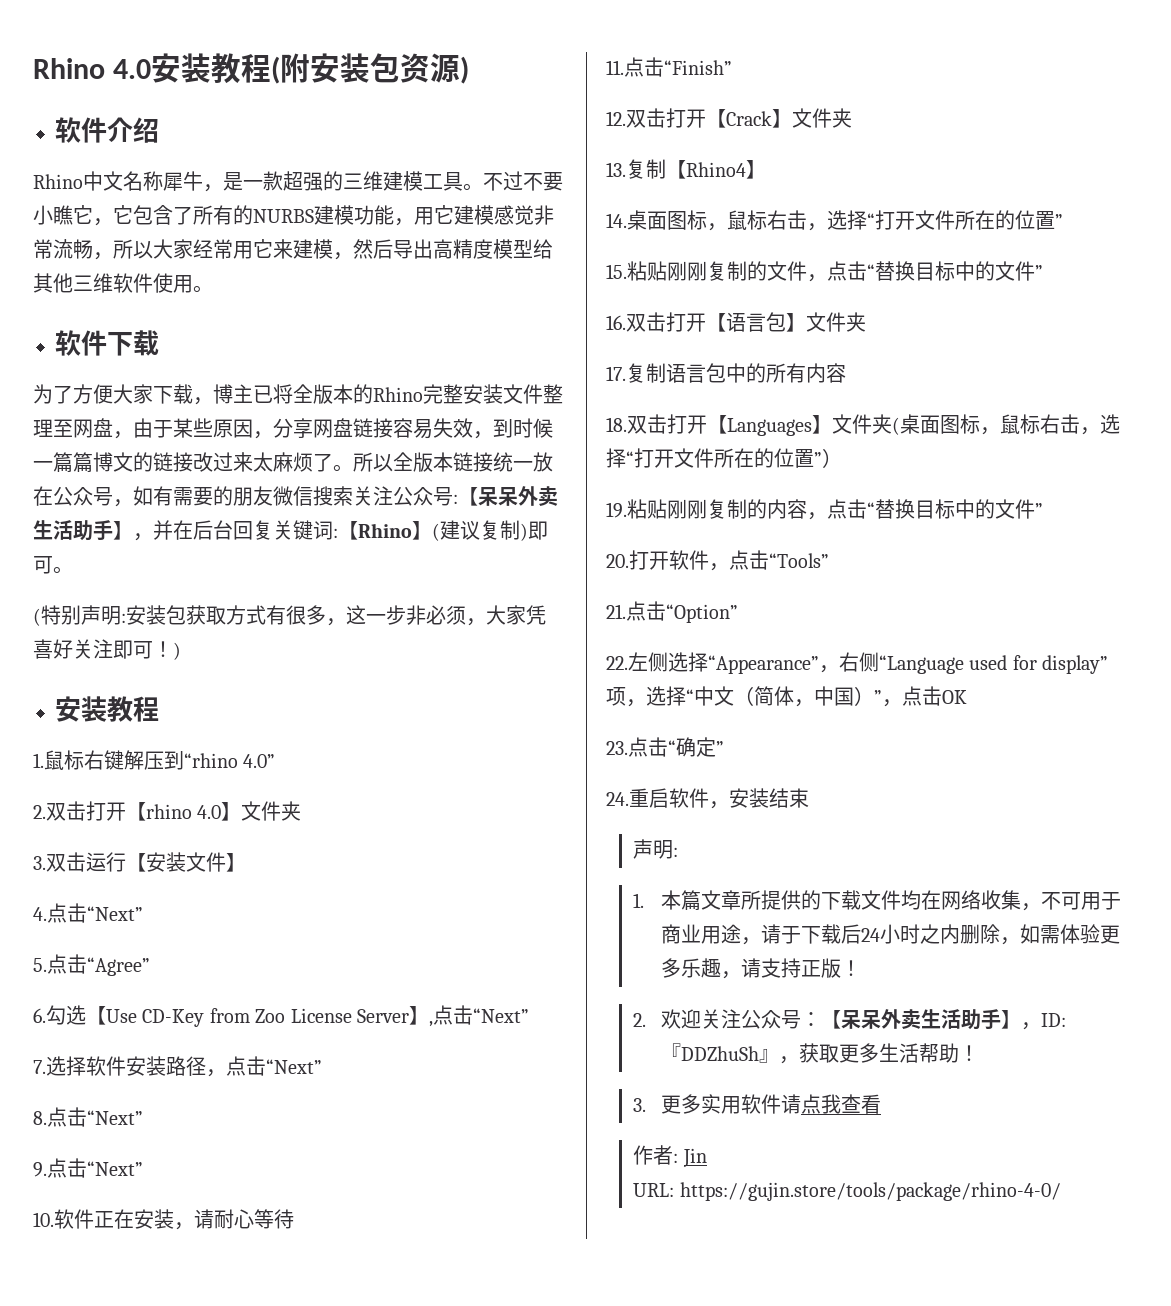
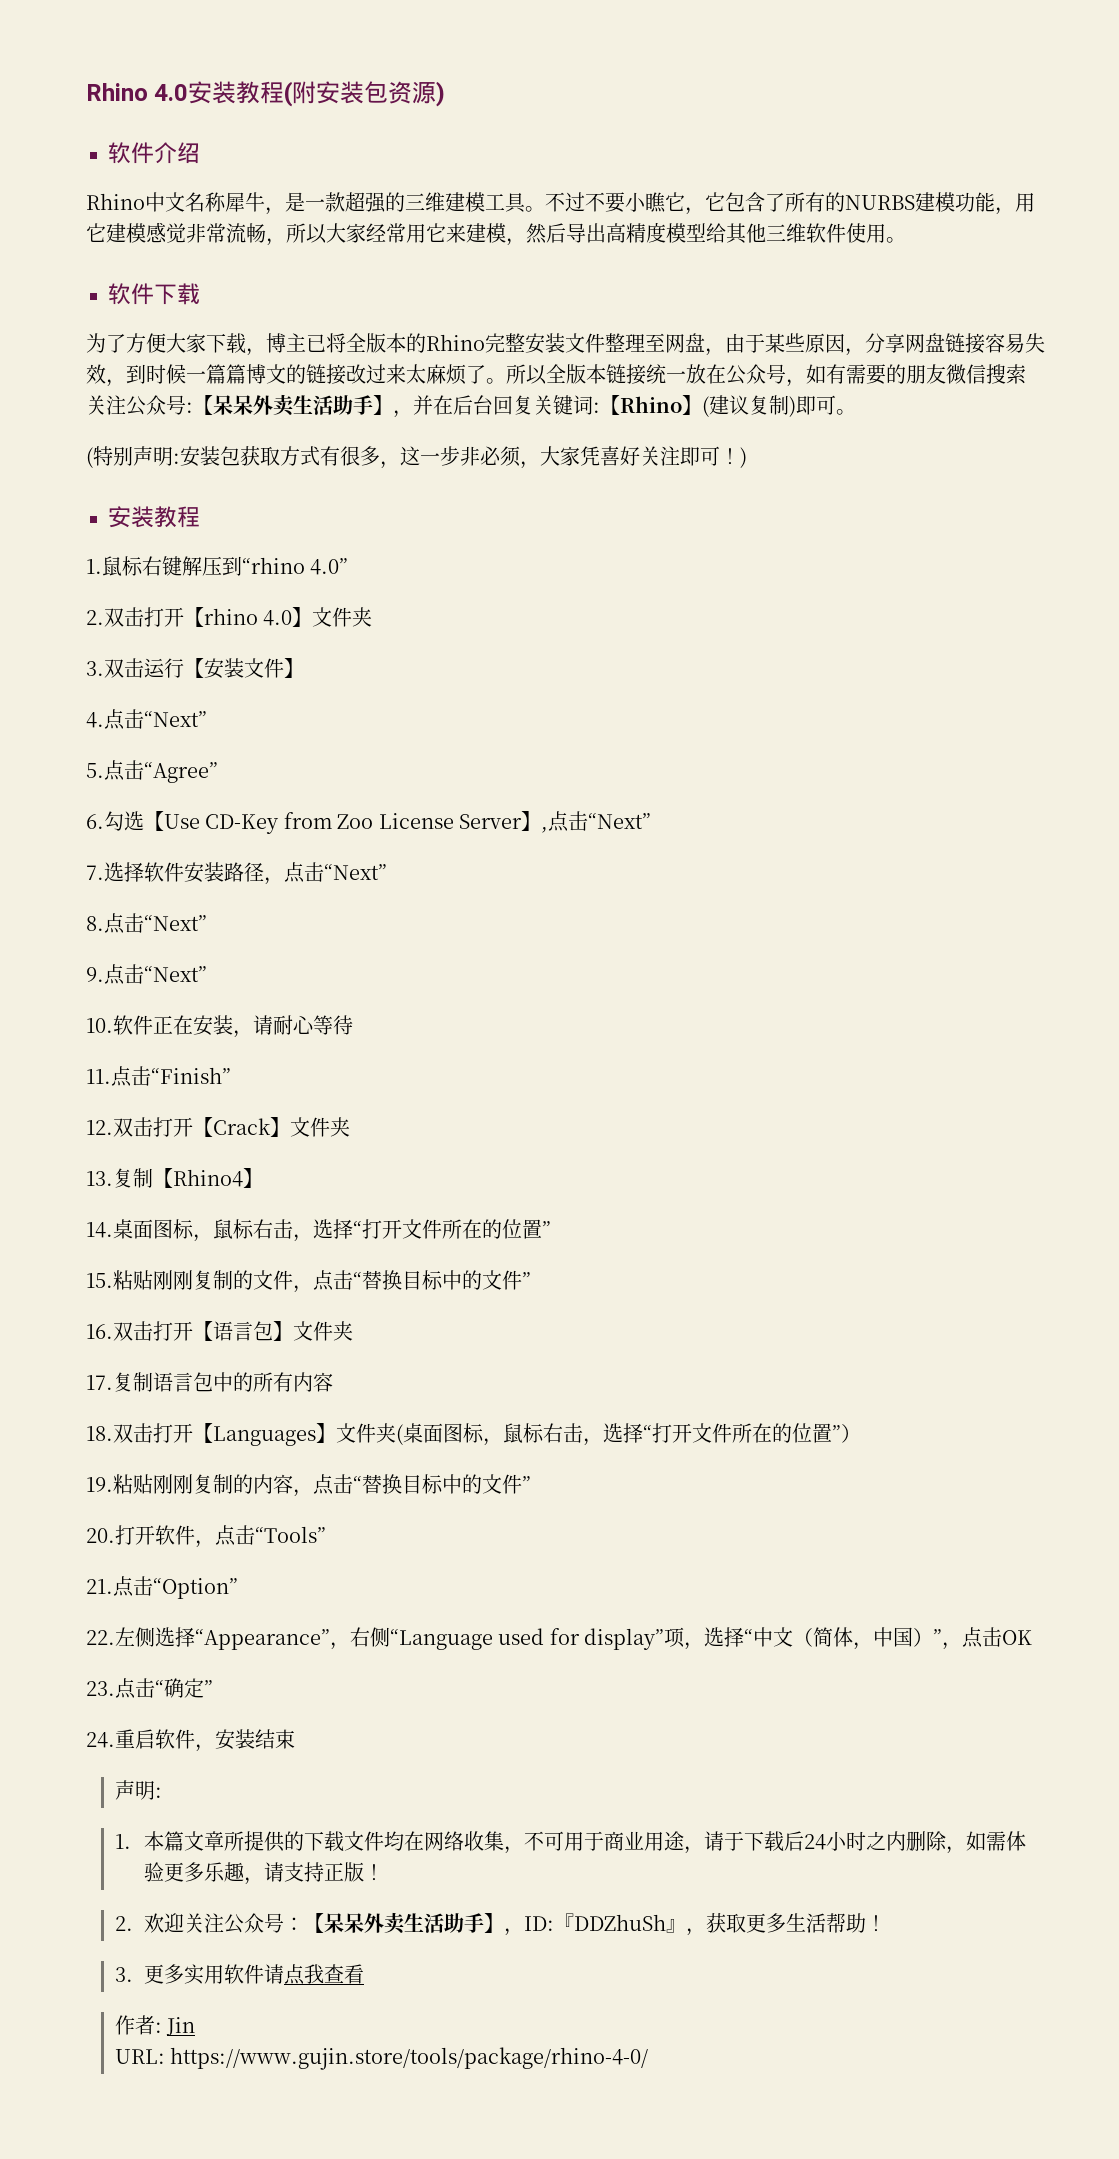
- URL: https://gujin.store/tools/package/rhino-4-0/
+ URL: https://www.gujin.store/tools/package/rhino-4-0/

